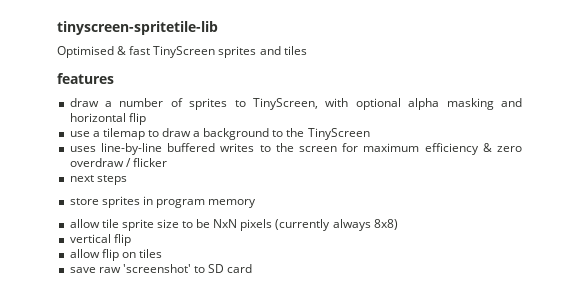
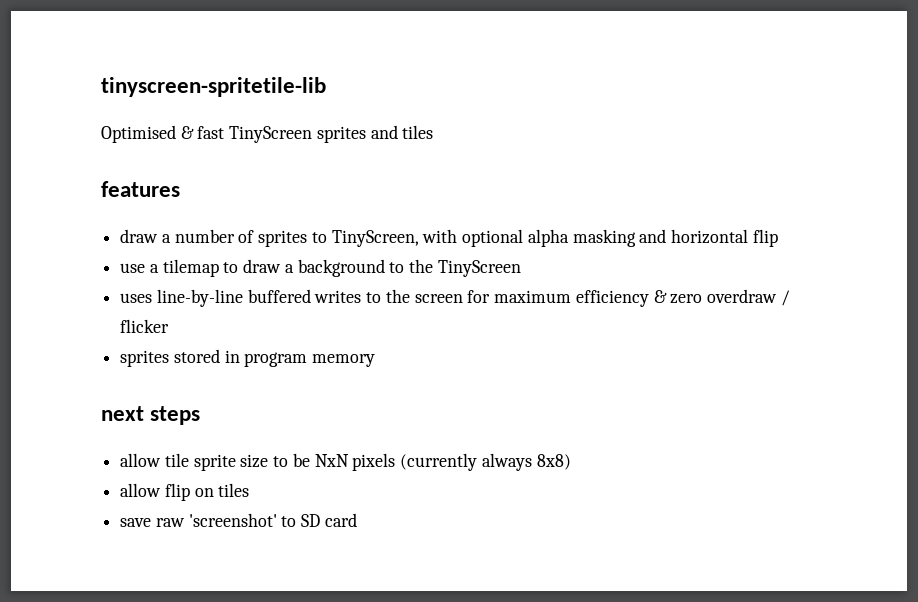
- next steps
- store sprites in program memory
+ sprites stored in program memory
+ next steps
- vertical flip

